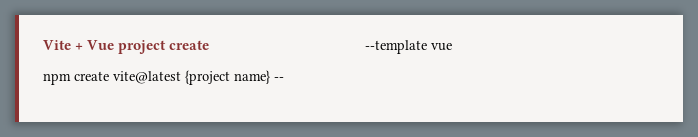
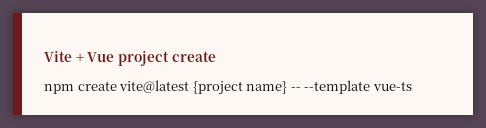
- npm create vite@latest {project name} -- --template vue
+ npm create vite@latest {project name} -- --template vue-ts

